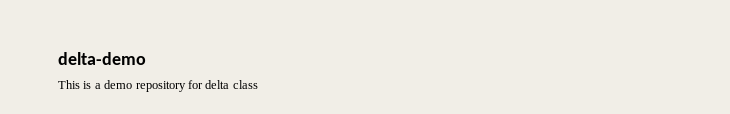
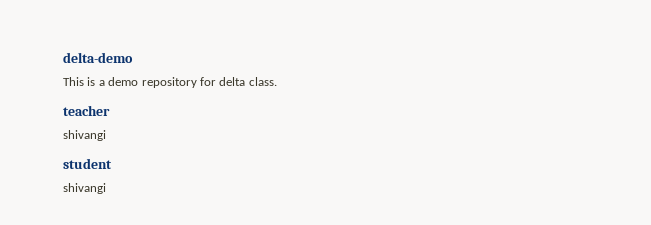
- This is a demo repository for delta class
+ This is a demo repository for delta class.
+ teacher
+ shivangi
+ student
+ shivangi

